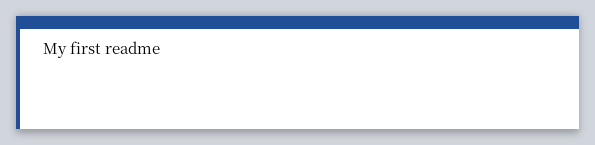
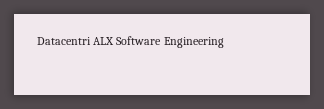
- My first readme
+ Datacentri ALX Software Engineering

